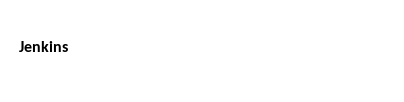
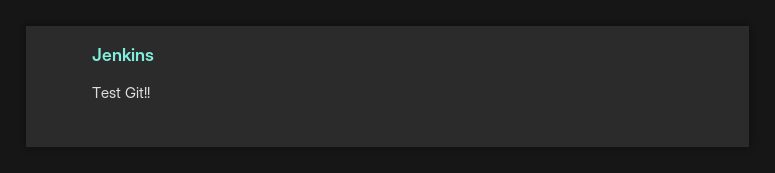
+ Test Git!!

